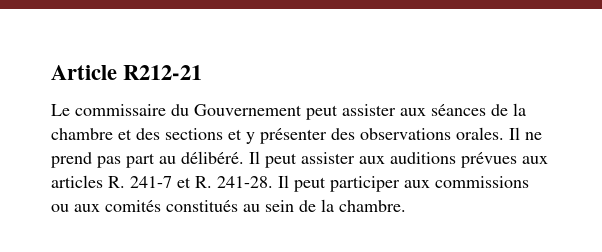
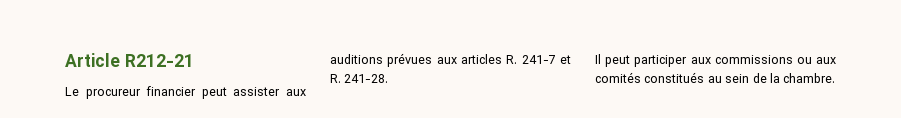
- Le commissaire du Gouvernement peut assister aux séances de la chambre et des sections et y présenter des observations orales. Il ne prend pas part au délibéré. Il peut assister aux auditions prévues aux articles R. 241-7 et R. 241-28. Il peut participer aux commissions ou aux comités constitués au sein de la chambre.
+ Le procureur financier peut assister aux auditions prévues aux articles R. 241-7 et R. 241-28.
+ Il peut participer aux commissions ou aux comités constitués au sein de la chambre.

